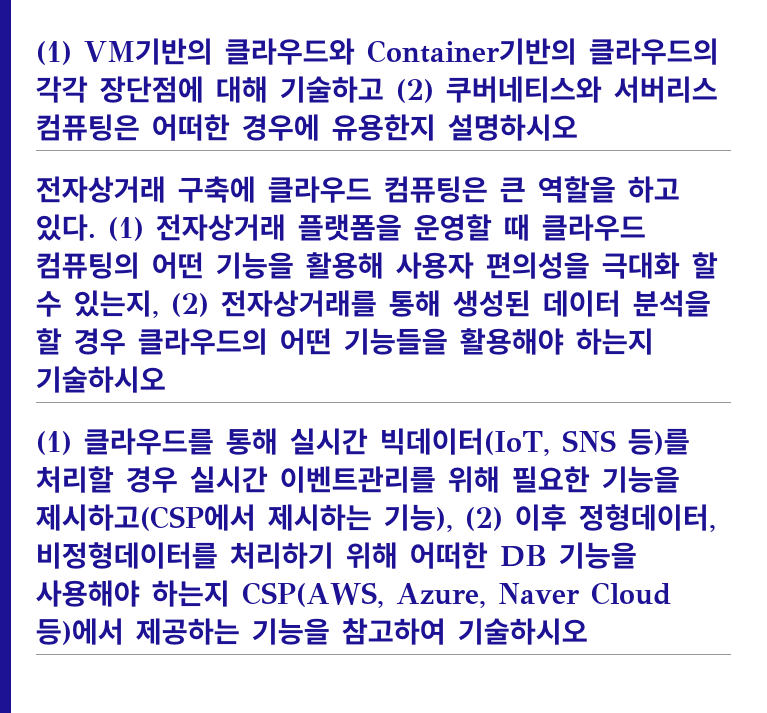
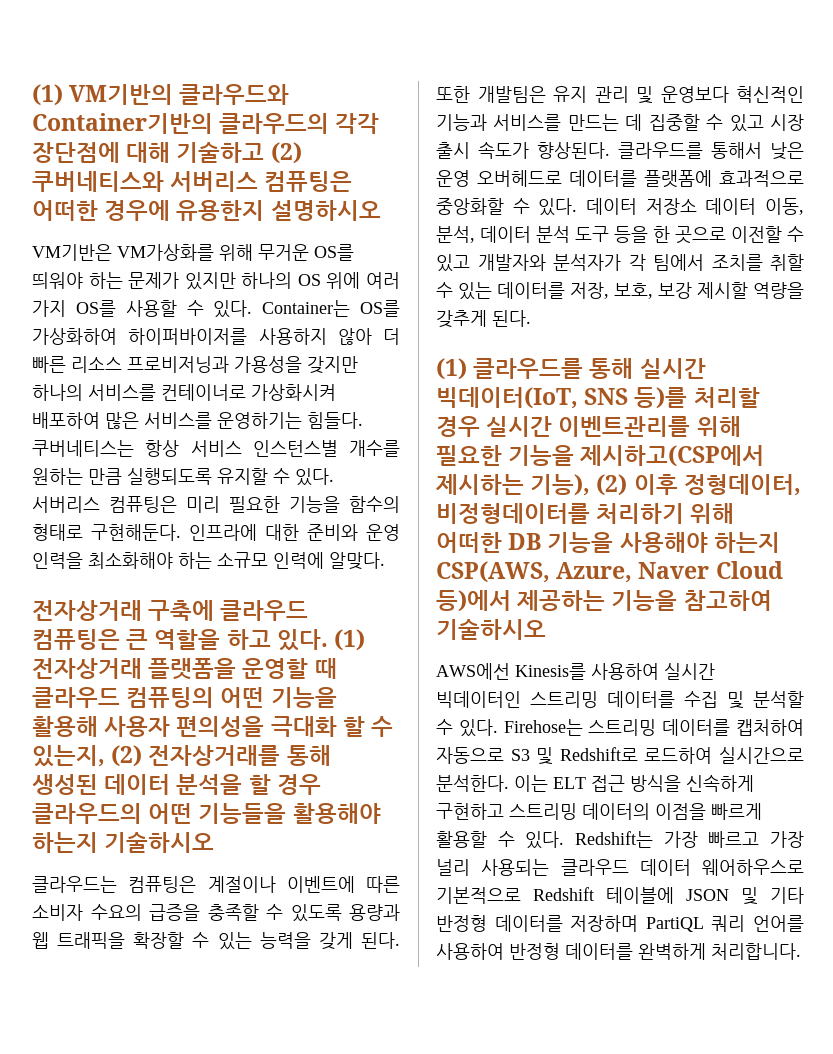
+ VM기반은 VM가상화를 위해 무거운 OS를 띄워야 하는 문제가 있지만 하나의 OS 위에 여러 가지 OS를 사용할 수 있다. Container는 OS를 가상화하여 하이퍼바이저를 사용하지 않아 더 빠른 리소스 프로비저닝과 가용성을 갖지만 하나의 서비스를 컨테이너로 가상화시켜 배포하여 많은 서비스를 운영하기는 힘들다. 쿠버네티스는 항상 서비스 인스턴스별 개수를 원하는 만큼 실행되도록 유지할 수 있다. 서버리스 컴퓨팅은 미리 필요한 기능을 함수의 형태로 구현해둔다. 인프라에 대한 준비와 운영 인력을 최소화해야 하는 소규모 인력에 알맞다.
+ 클라우드는 컴퓨팅은 계절이나 이벤트에 따른 소비자 수요의 급증을 충족할 수 있도록 용량과 웹 트래픽을 확장할 수 있는 능력을 갖게 된다. 또한 개발팀은 유지 관리 및 운영보다 혁신적인 기능과 서비스를 만드는 데 집중할 수 있고 시장 출시 속도가 향상된다. 클라우드를 통해서 낮은 운영 오버헤드로 데이터를 플랫폼에 효과적으로 중앙화할 수 있다. 데이터 저장소 데이터 이동, 분석, 데이터 분석 도구 등을 한 곳으로 이전할 수 있고 개발자와 분석자가 각 팀에서 조치를 취할 수 있는 데이터를 저장, 보호, 보강 제시할 역량을 갖추게 된다.
+ AWS에선 Kinesis를 사용하여 실시간 빅데이터인 스트리밍 데이터를 수집 및 분석할 수 있다. Firehose는 스트리밍 데이터를 캡처하여 자동으로 S3 및 Redshift로 로드하여 실시간으로 분석한다. 이는 ELT 접근 방식을 신속하게 구현하고 스트리밍 데이터의 이점을 빠르게 활용할 수 있다. Redshift는 가장 빠르고 가장 널리 사용되는 클라우드 데이터 웨어하우스로 기본적으로 Redshift 테이블에 JSON 및 기타 반정형 데이터를 저장하며 PartiQL 쿼리 언어를 사용하여 반정형 데이터를 완벽하게 처리합니다.

